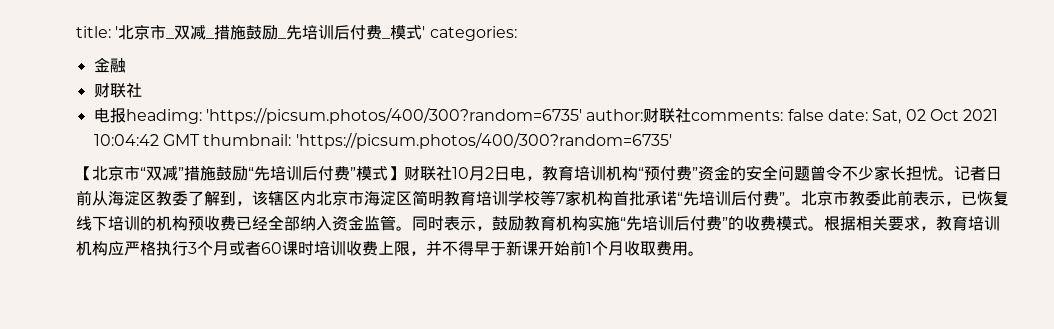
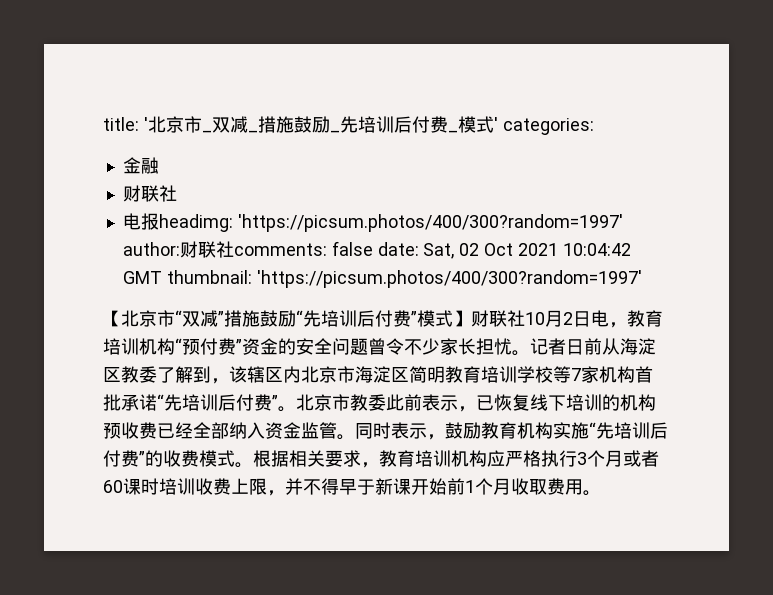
- 电报headimg: 'https://picsum.photos/400/300?random=6735' author:财联社comments: false date: Sat, 02 Oct 2021 10:04:42 GMT thumbnail: 'https://picsum.photos/400/300?random=6735'
+ 电报headimg: 'https://picsum.photos/400/300?random=1997' author:财联社comments: false date: Sat, 02 Oct 2021 10:04:42 GMT thumbnail: 'https://picsum.photos/400/300?random=1997'

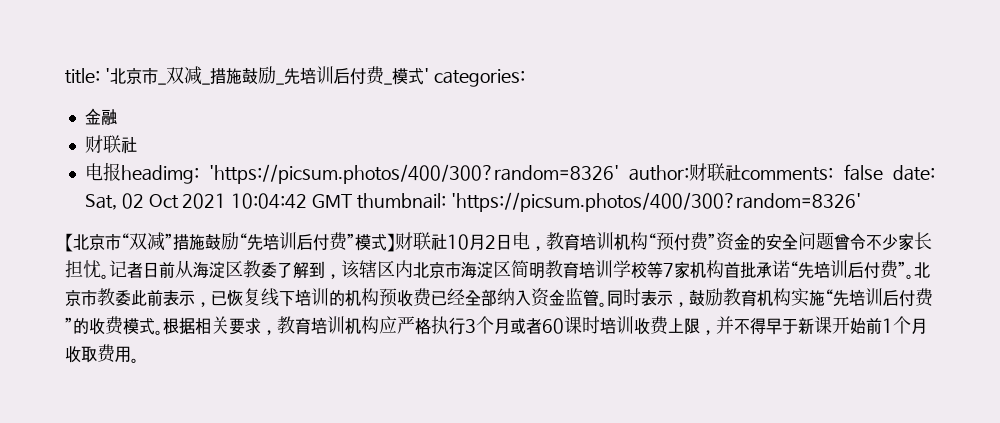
- 电报headimg: 'https://picsum.photos/400/300?random=1997' author:财联社comments: false date: Sat, 02 Oct 2021 10:04:42 GMT thumbnail: 'https://picsum.photos/400/300?random=1997'
+ 电报headimg: 'https://picsum.photos/400/300?random=8326' author:财联社comments: false date: Sat, 02 Oct 2021 10:04:42 GMT thumbnail: 'https://picsum.photos/400/300?random=8326'

